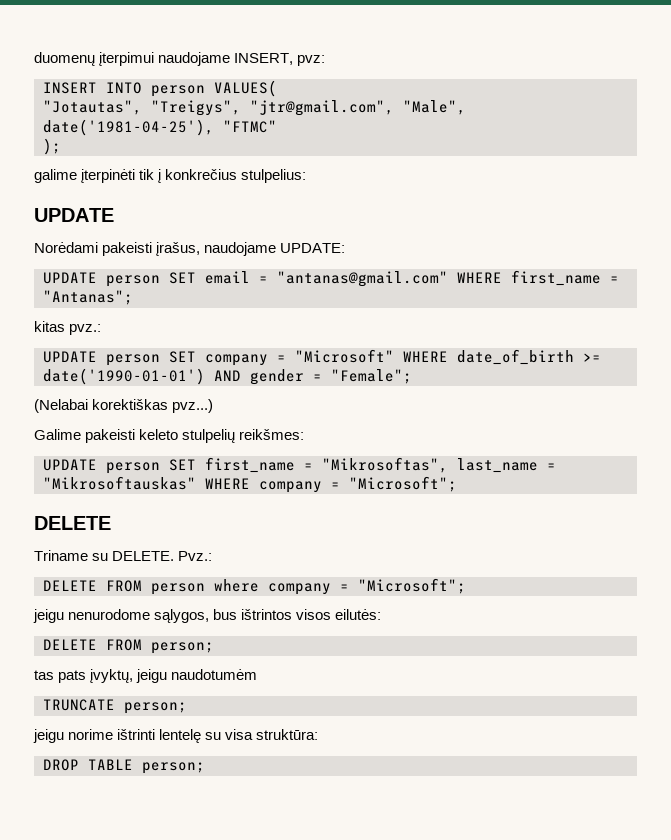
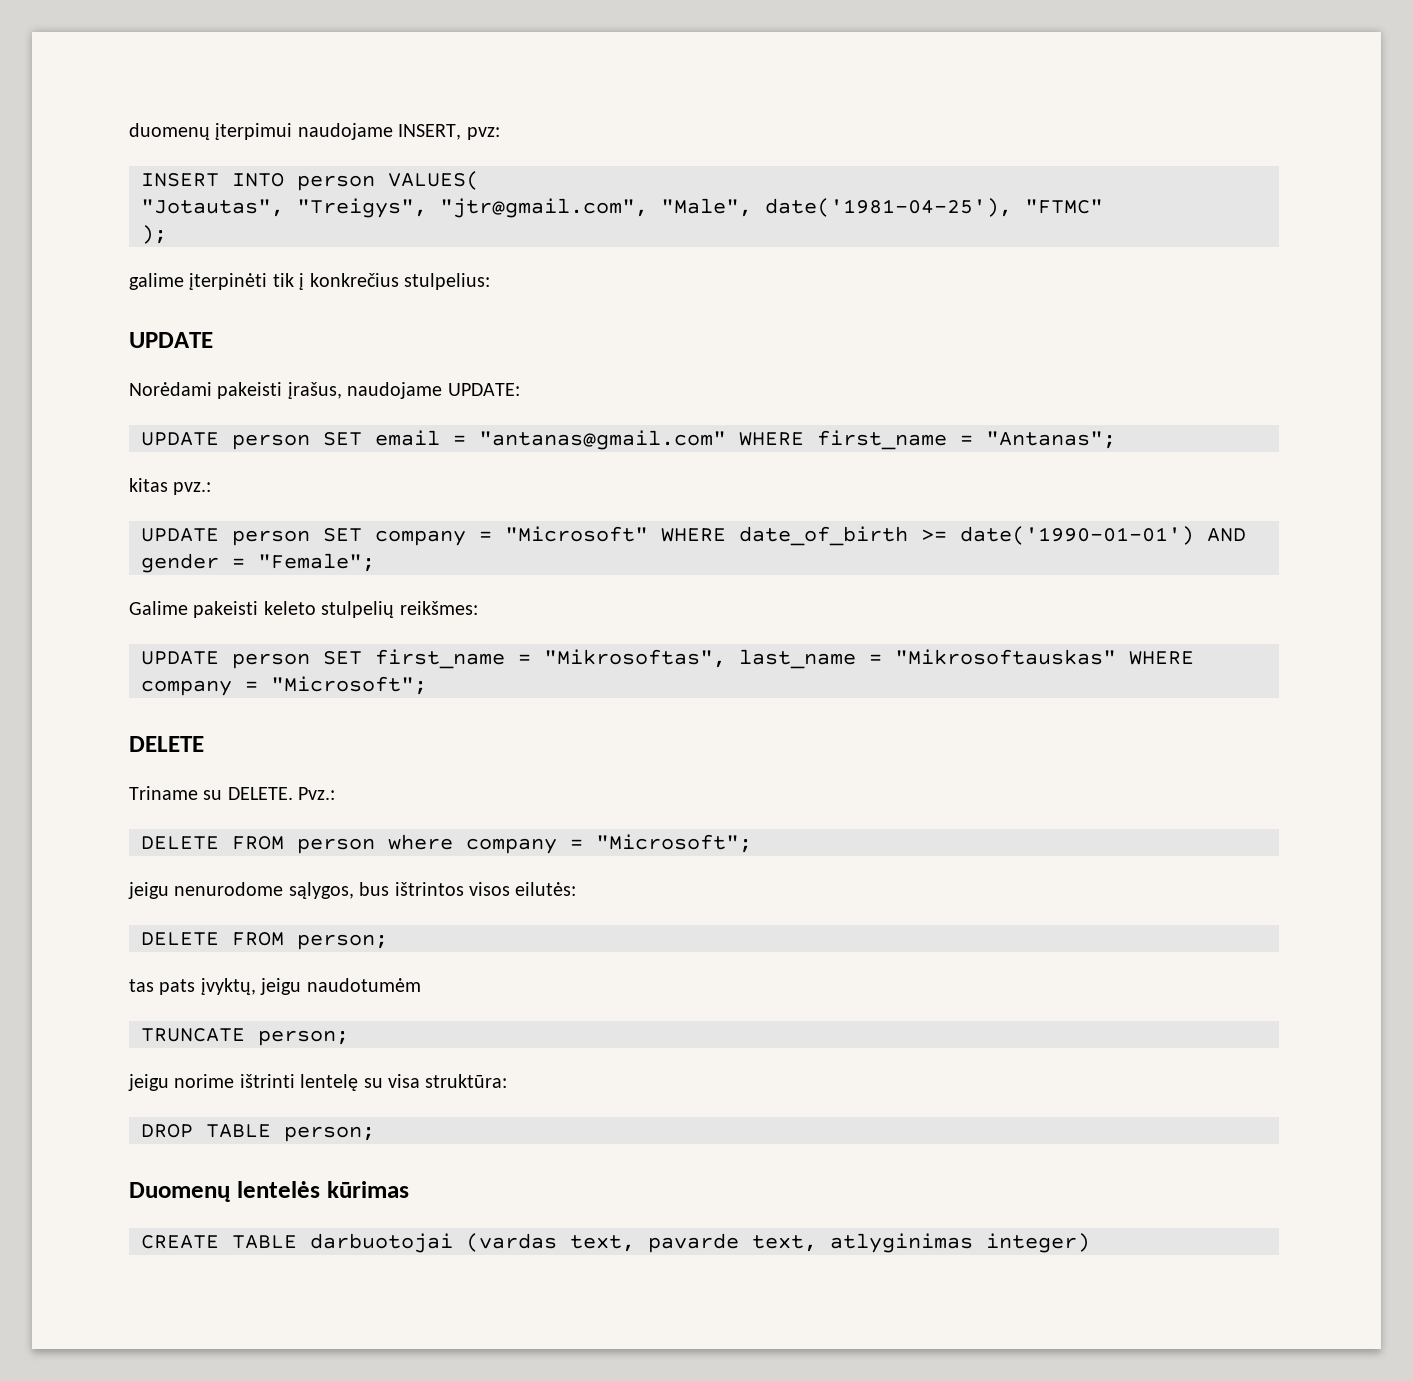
- (Nelabai korektiškas pvz...)
+ Duomenų lentelės kūrimas
+ CREATE TABLE darbuotojai (vardas text, pavarde text, atlyginimas integer)

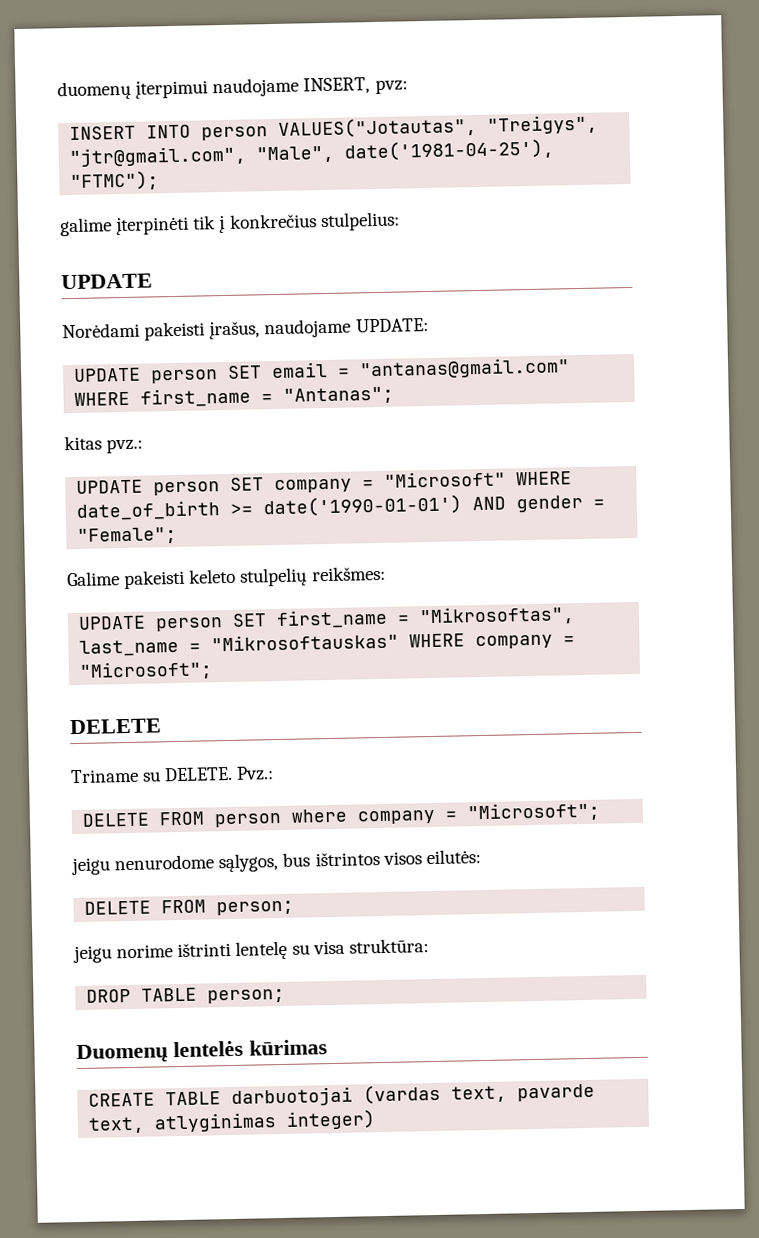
- INSERT INTO person VALUES(
- "Jotautas", "Treigys", "jtr@gmail.com", "Male", date('1981-04-25'), "FTMC"
- );
+ INSERT INTO person VALUES("Jotautas", "Treigys", "jtr@gmail.com", "Male", date('1981-04-25'), "FTMC");
- tas pats įvyktų, jeigu naudotumėm
- TRUNCATE person;

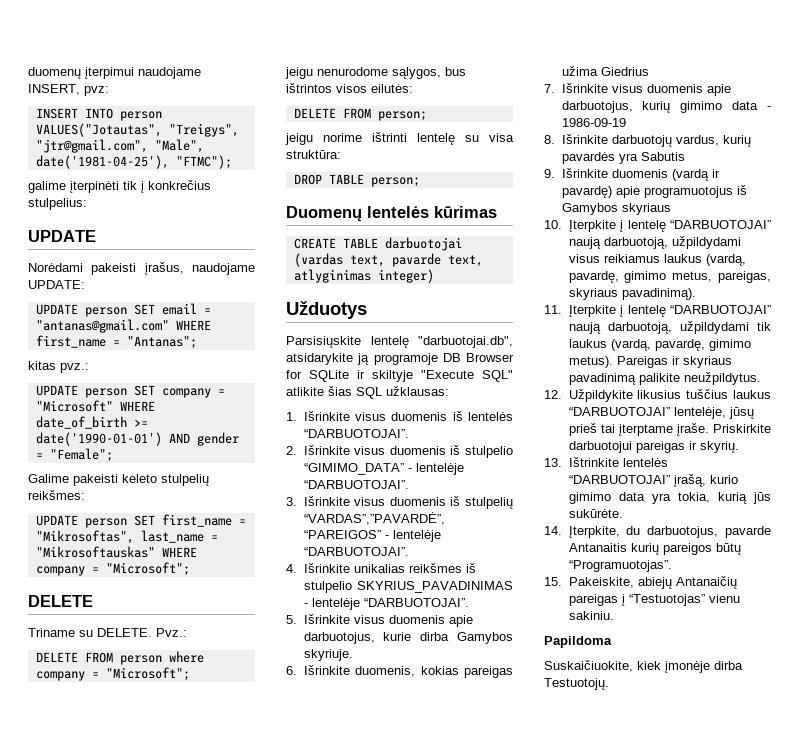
+ Užduotys
+ Parsisiųskite lentelę "darbuotojai.db", atsidarykite ją programoje DB Browser for SQLite ir skiltyje "Execute SQL" atlikite šias SQL užklausas:
+ 1. Išrinkite visus duomenis iš lentelės “DARBUOTOJAI”.
+ 2. Išrinkite visus duomenis iš stulpelio “GIMIMO_DATA” - lentelėje “DARBUOTOJAI”.
+ 3. Išrinkite visus duomenis iš stulpelių “VARDAS”,”PAVARDĖ”, “PAREIGOS” - lentelėje “DARBUOTOJAI”.
+ 4. Išrinkite unikalias reikšmes iš stulpelio SKYRIUS_PAVADINIMAS - lentelėje “DARBUOTOJAI”.
+ 5. Išrinkite visus duomenis apie darbuotojus, kurie dirba Gamybos skyriuje.
+ 6. Išrinkite duomenis, kokias pareigas užima Giedrius
+ 7. Išrinkite visus duomenis apie darbuotojus, kurių gimimo data - 1986-09-19
+ 8. Išrinkite darbuotojų vardus, kurių pavardės yra Sabutis
+ 9. Išrinkite duomenis (vardą ir pavardę) apie programuotojus iš Gamybos skyriaus
+ 10. Įterpkite į lentelę “DARBUOTOJAI” naują darbuotoją, užpildydami visus reikiamus laukus (vardą, pavardę, gimimo metus, pareigas, skyriaus pavadinimą).
+ 11. Įterpkite į lentelę “DARBUOTOJAI” naują darbuotoją, užpildydami tik laukus (vardą, pavardę, gimimo metus). Pareigas ir skyriaus pavadinimą palikite neužpildytus.
+ 12. Užpildykite likusius tuščius laukus “DARBUOTOJAI” lentelėje, jūsų prieš tai įterptame įraše. Priskirkite darbuotojui pareigas ir skyrių.
+ 13. Ištrinkite lentelės “DARBUOTOJAI” įrašą, kurio gimimo data yra tokia, kurią jūs sukūrėte.
+ 14. Įterpkite, du darbuotojus, pavarde Antanaitis kurių pareigos būtų “Programuotojas”.
+ 15. Pakeiskite, abiejų Antanaičių pareigas į “Testuotojas” vienu sakiniu.
+ Papildoma
+ Suskaičiuokite, kiek įmonėje dirba Testuotojų.

